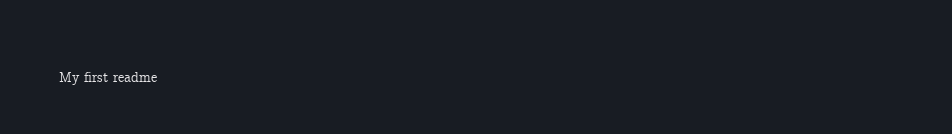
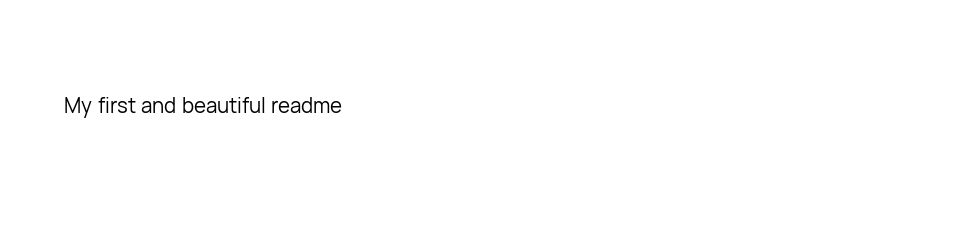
- My first readme
+ My first and beautiful readme

